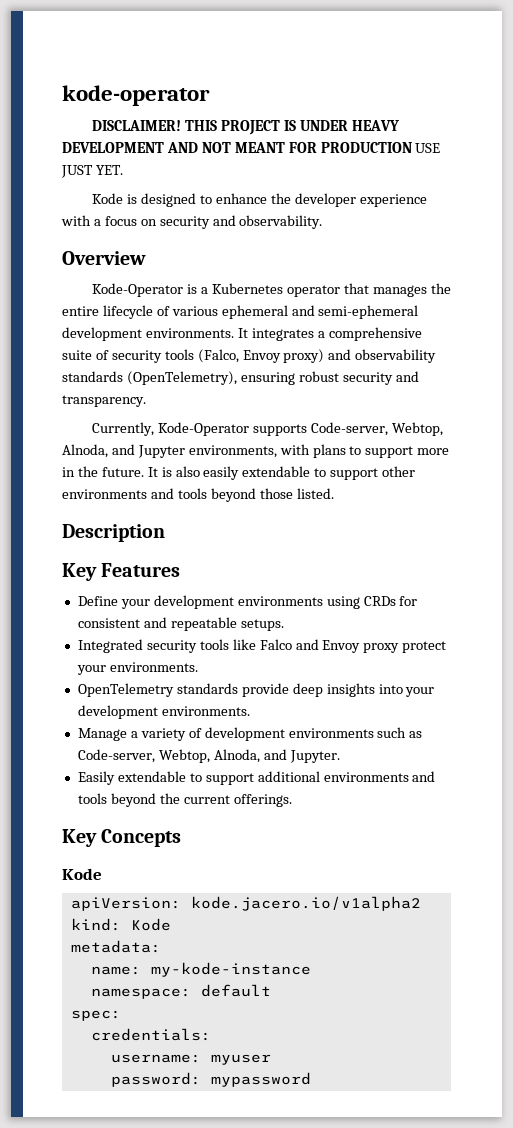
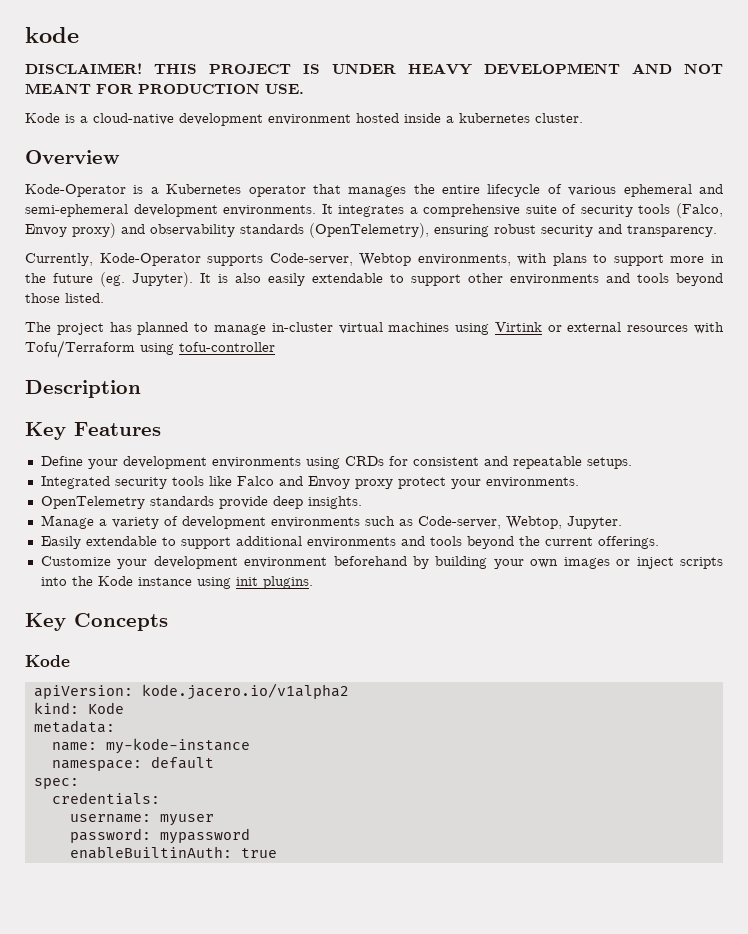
- kode-operator
+ kode
- THIS PROJECT IS UNDER HEAVY DEVELOPMENT AND NOT MEANT FOR PRODUCTION USE JUST YET.
+ THIS PROJECT IS UNDER HEAVY DEVELOPMENT AND NOT MEANT FOR PRODUCTION USE.
- Kode is designed to enhance the developer experience with a focus on security and observability.
+ Kode is a cloud-native development environment hosted inside a kubernetes cluster.
- Currently, Kode-Operator supports Code-server, Webtop, Alnoda, and Jupyter environments, with plans to support more in the future.
+ Currently, Kode-Operator supports Code-server, Webtop environments, with plans to support more in the future (eg. Jupyter).
+ The project has planned to manage in-cluster virtual machines using Virtink or external resources with Tofu/Terraform using tofu-controller
- OpenTelemetry standards provide deep insights into your development environments.
+ OpenTelemetry standards provide deep insights.
- Manage a variety of development environments such as Code-server, Webtop, Alnoda, and Jupyter.
+ Manage a variety of development environments such as Code-server, Webtop, Jupyter.
+ Customize your development environment beforehand by building your own images or inject scripts into the Kode instance using init plugins.
+ enableBuiltinAuth: true

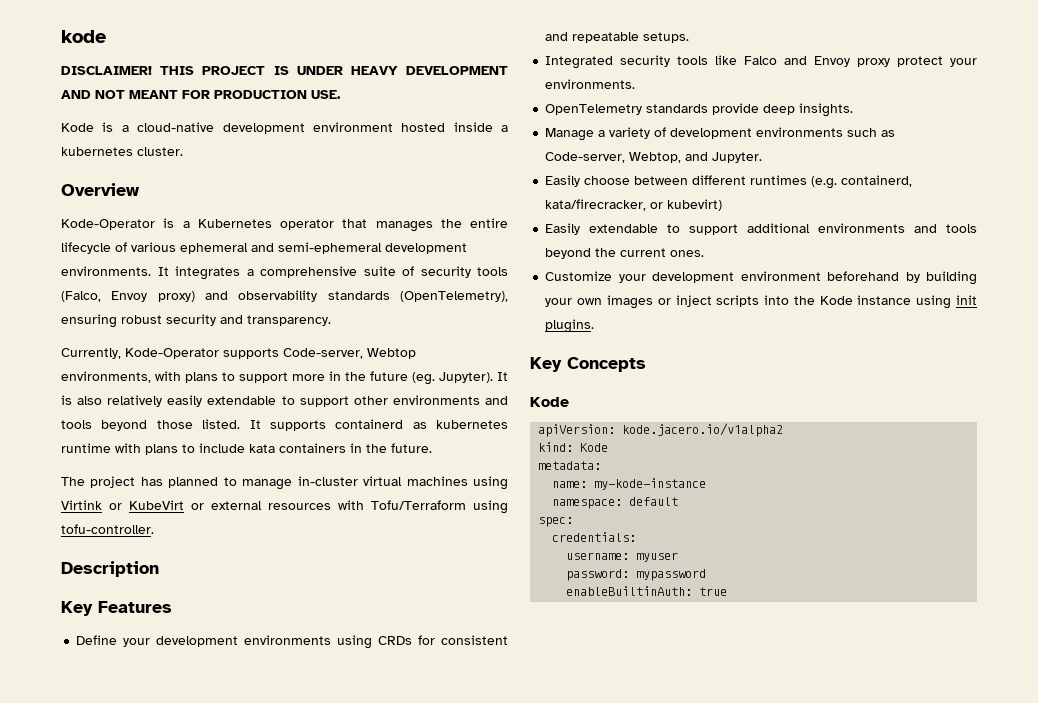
- It is also easily extendable to support other environments and tools beyond those listed.
+ It is also relatively easily extendable to support other environments and tools beyond those listed. It supports containerd as kubernetes runtime with plans to include kata containers in the future.
- The project has planned to manage in-cluster virtual machines using Virtink or external resources with Tofu/Terraform using tofu-controller
+ The project has planned to manage in-cluster virtual machines using Virtink or KubeVirt or external resources with Tofu/Terraform using tofu-controller.
- Manage a variety of development environments such as Code-server, Webtop, Jupyter.
+ Manage a variety of development environments such as Code-server, Webtop, and Jupyter.
+ Easily choose between different runtimes (e.g. containerd, kata/firecracker, or kubevirt)
- Easily extendable to support additional environments and tools beyond the current offerings.
+ Easily extendable to support additional environments and tools beyond the current ones.

